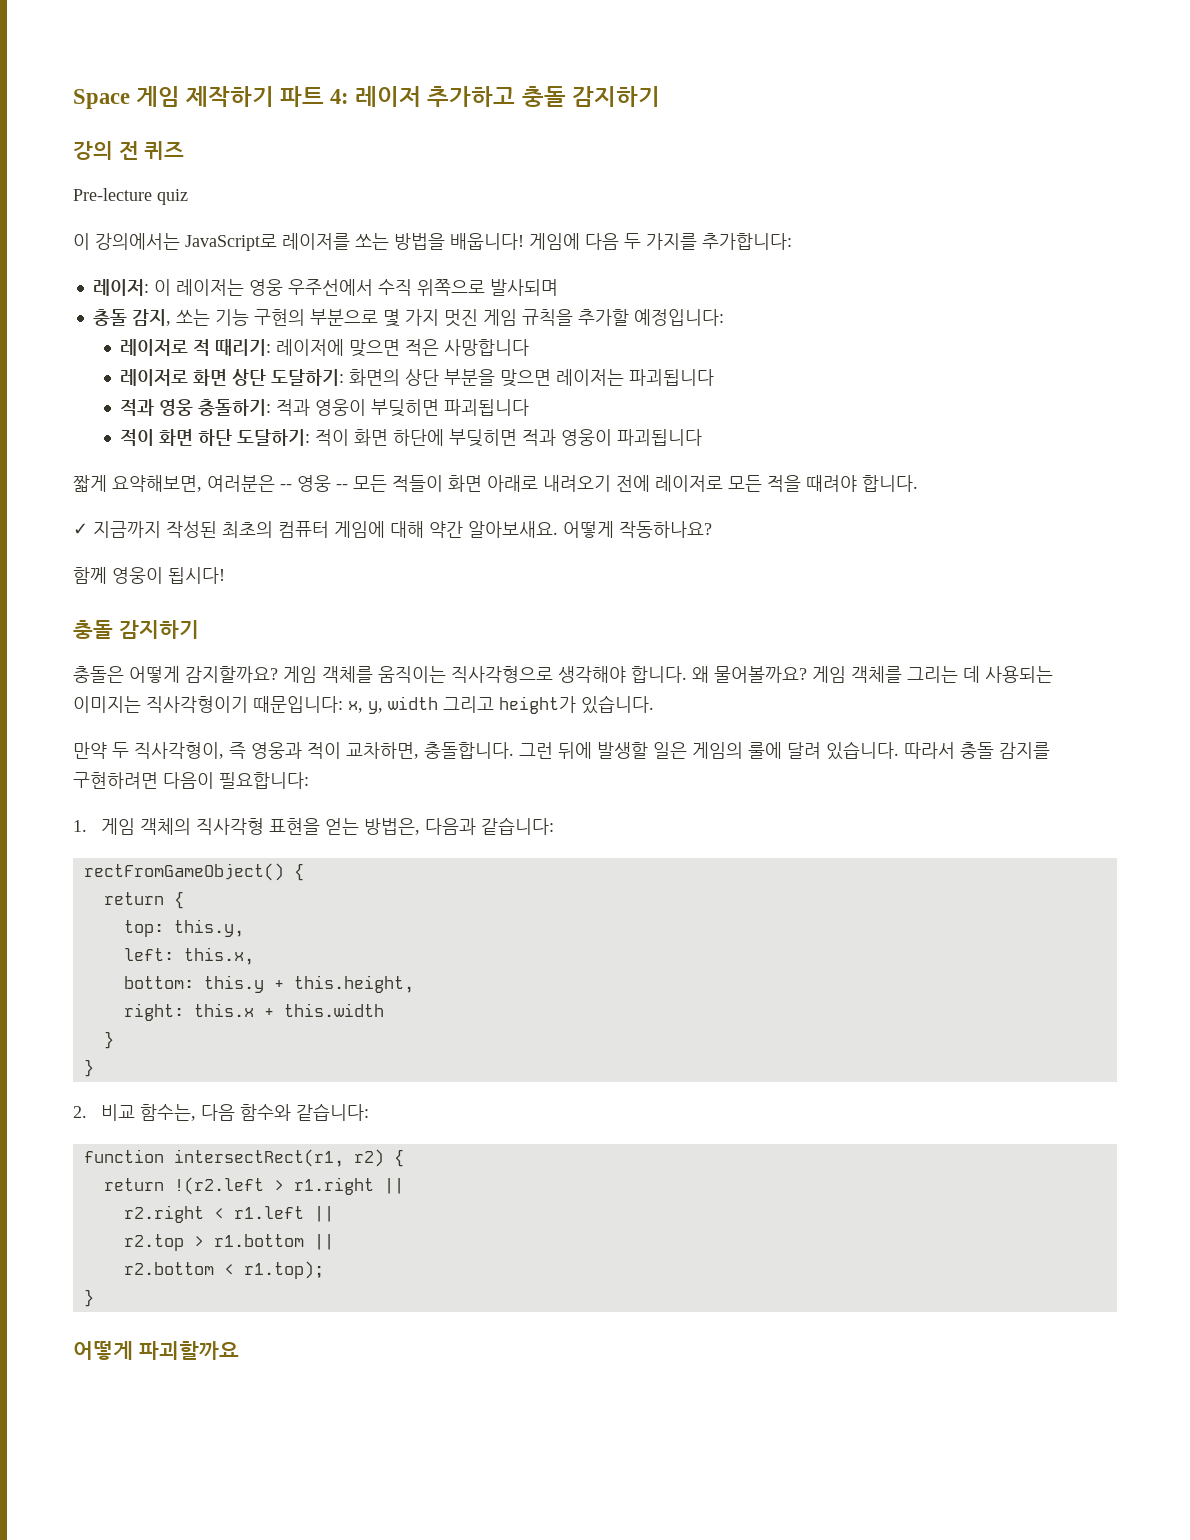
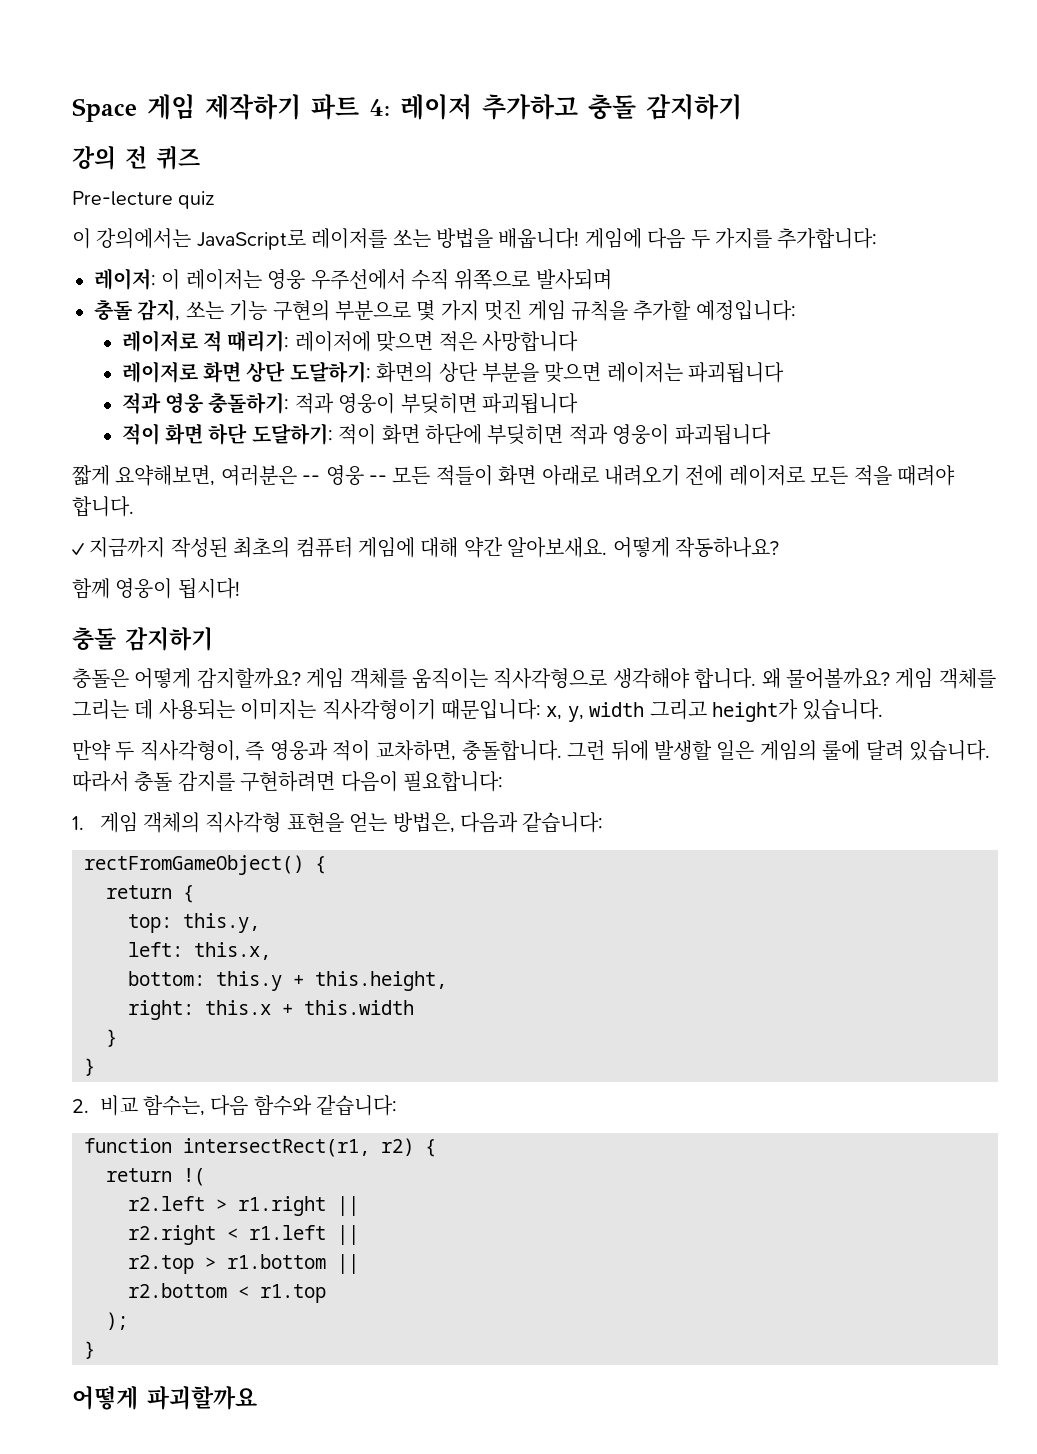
- return !(r2.left > r1.right ||
+ return !(
+ r2.left > r1.right ||
- r2.bottom < r1.top);
+ r2.bottom < r1.top
+ );

